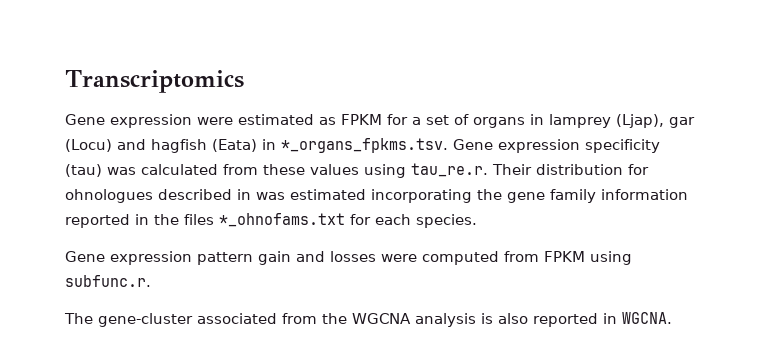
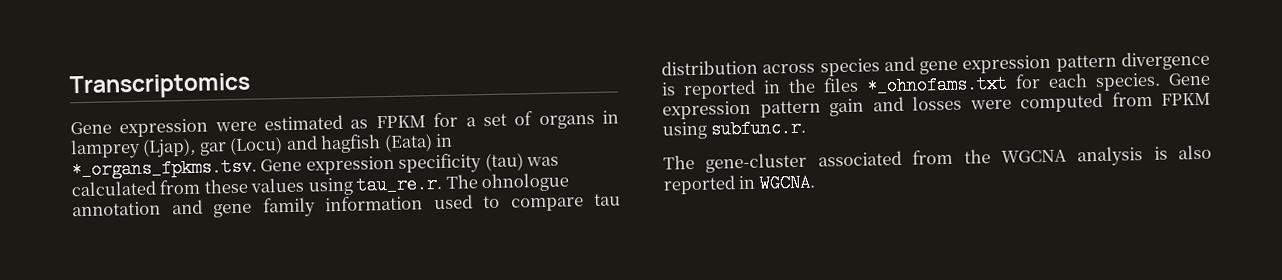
- Gene expression were estimated as FPKM for a set of organs in lamprey (Ljap), gar (Locu) and hagfish (Eata) in *_organs_fpkms.tsv. Gene expression specificity (tau) was calculated from these values using tau_re.r. Their distribution for ohnologues described in was estimated incorporating the gene family information reported in the files *_ohnofams.txt for each species.
- Gene expression pattern gain and losses were computed from FPKM using subfunc.r.
+ Gene expression were estimated as FPKM for a set of organs in lamprey (Ljap), gar (Locu) and hagfish (Eata) in *_organs_fpkms.tsv. Gene expression specificity (tau) was calculated from these values using tau_re.r. The ohnologue annotation and gene family information used to compare tau distribution across species and gene expression pattern divergence is reported in the files *_ohnofams.txt for each species. Gene expression pattern gain and losses were computed from FPKM using subfunc.r.

